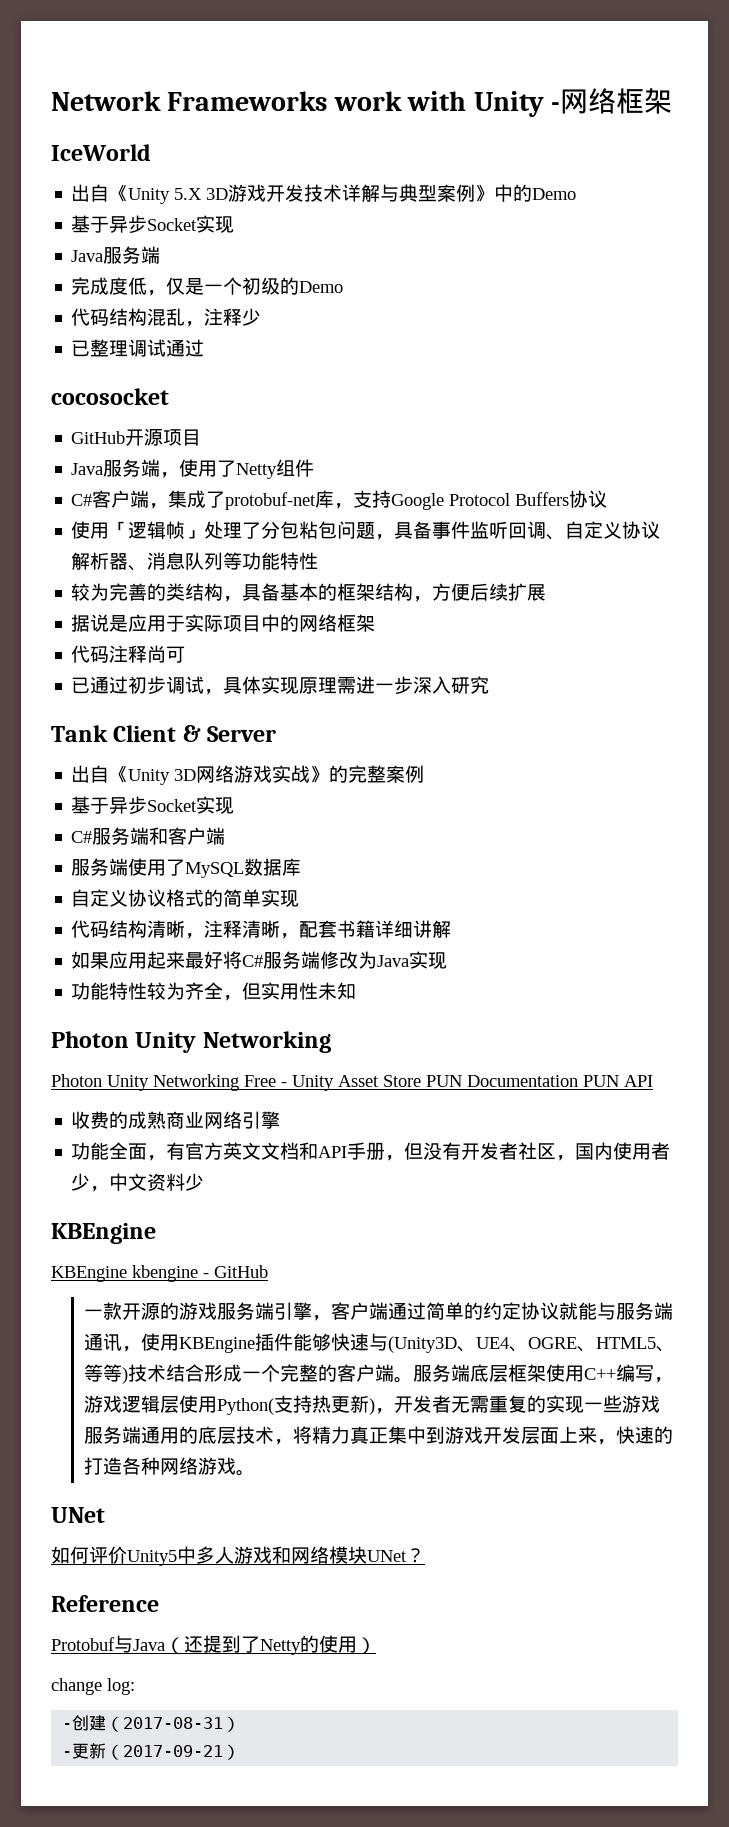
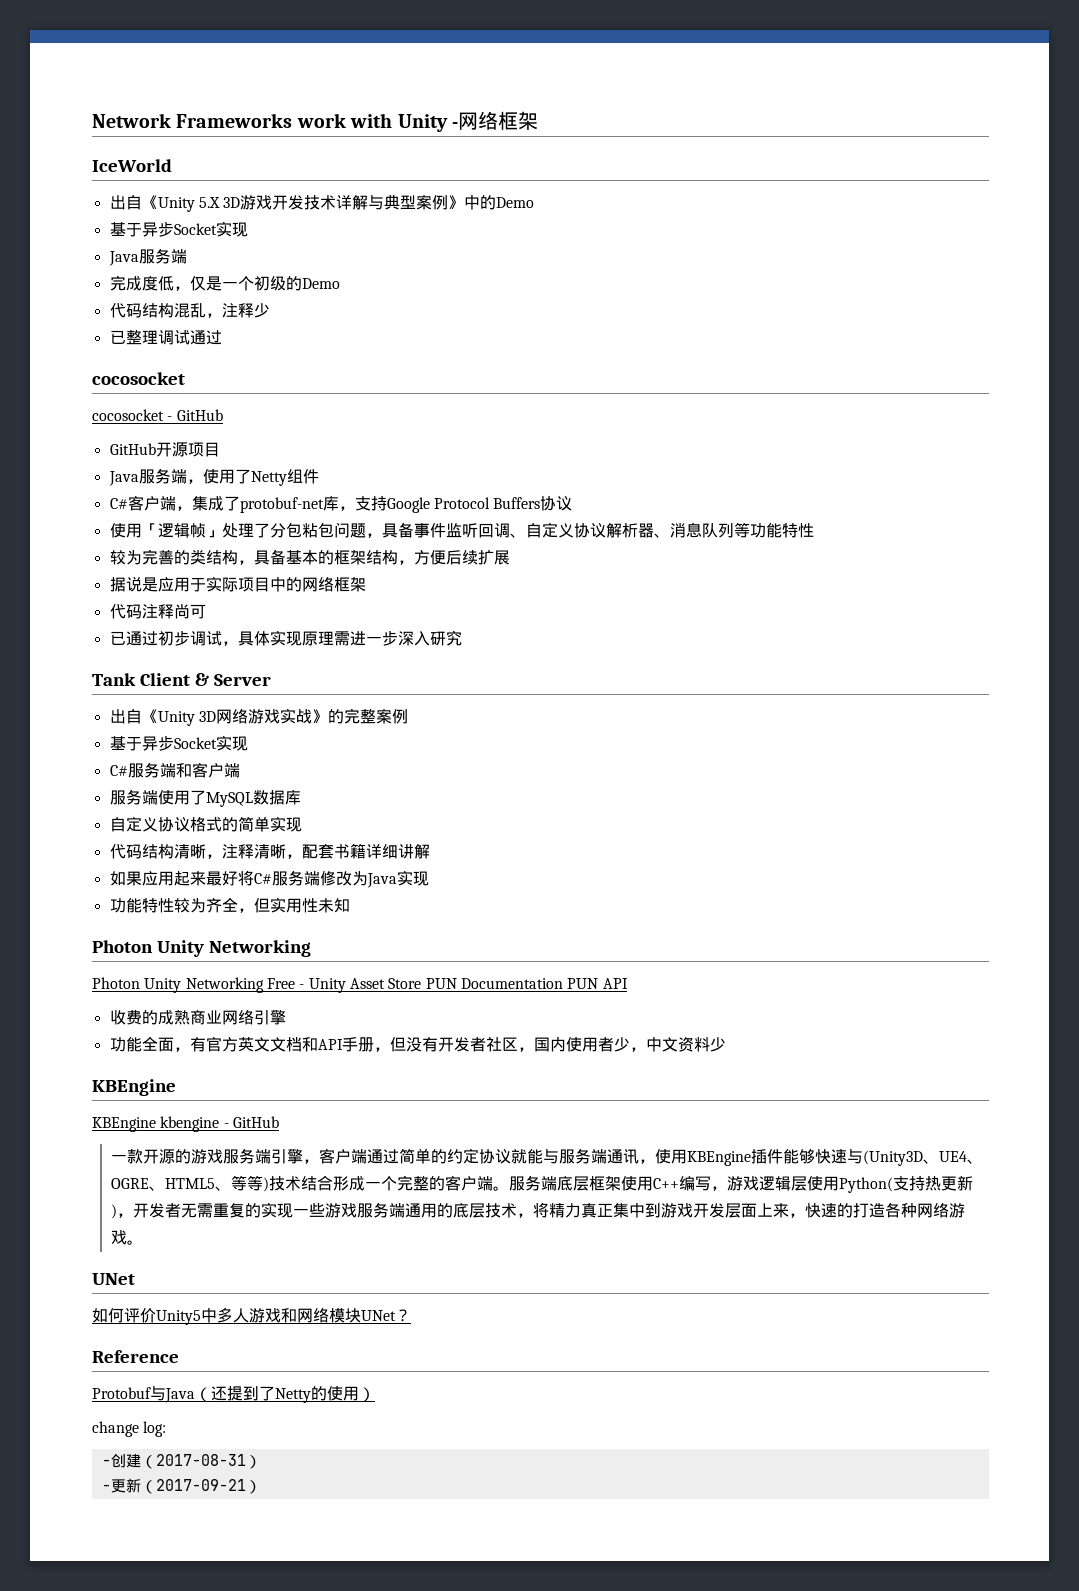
+ cocosocket - GitHub

